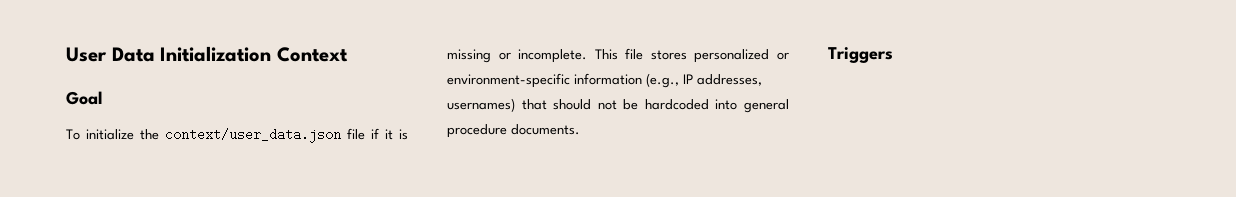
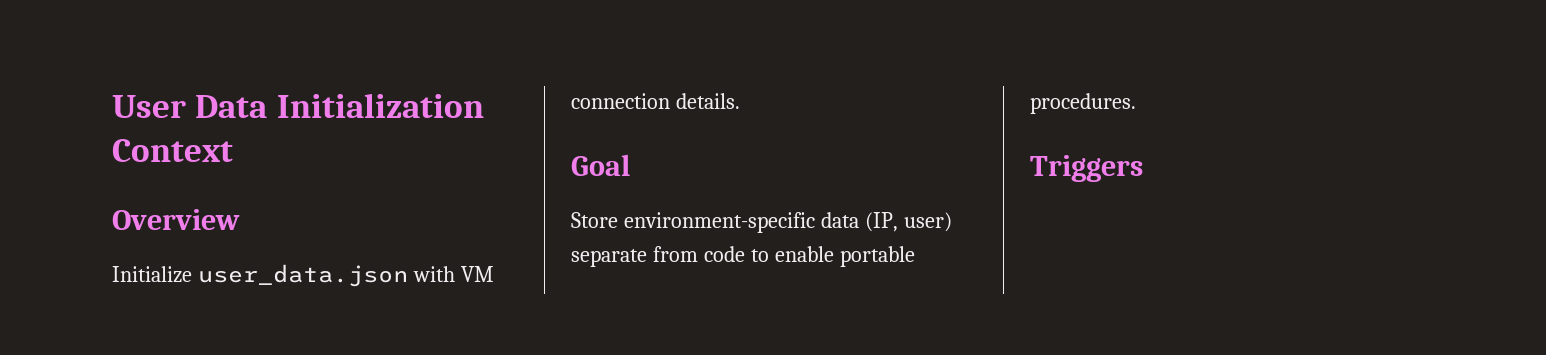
+ Overview
+ Initialize user_data.json with VM connection details.
  Goal
- To initialize the context/user_data.json file if it is missing or incomplete. This file stores personalized or environment-specific information (e.g., IP addresses, usernames) that should not be hardcoded into general procedure documents.
+ Store environment-specific data (IP, user) separate from code to enable portable procedures.

